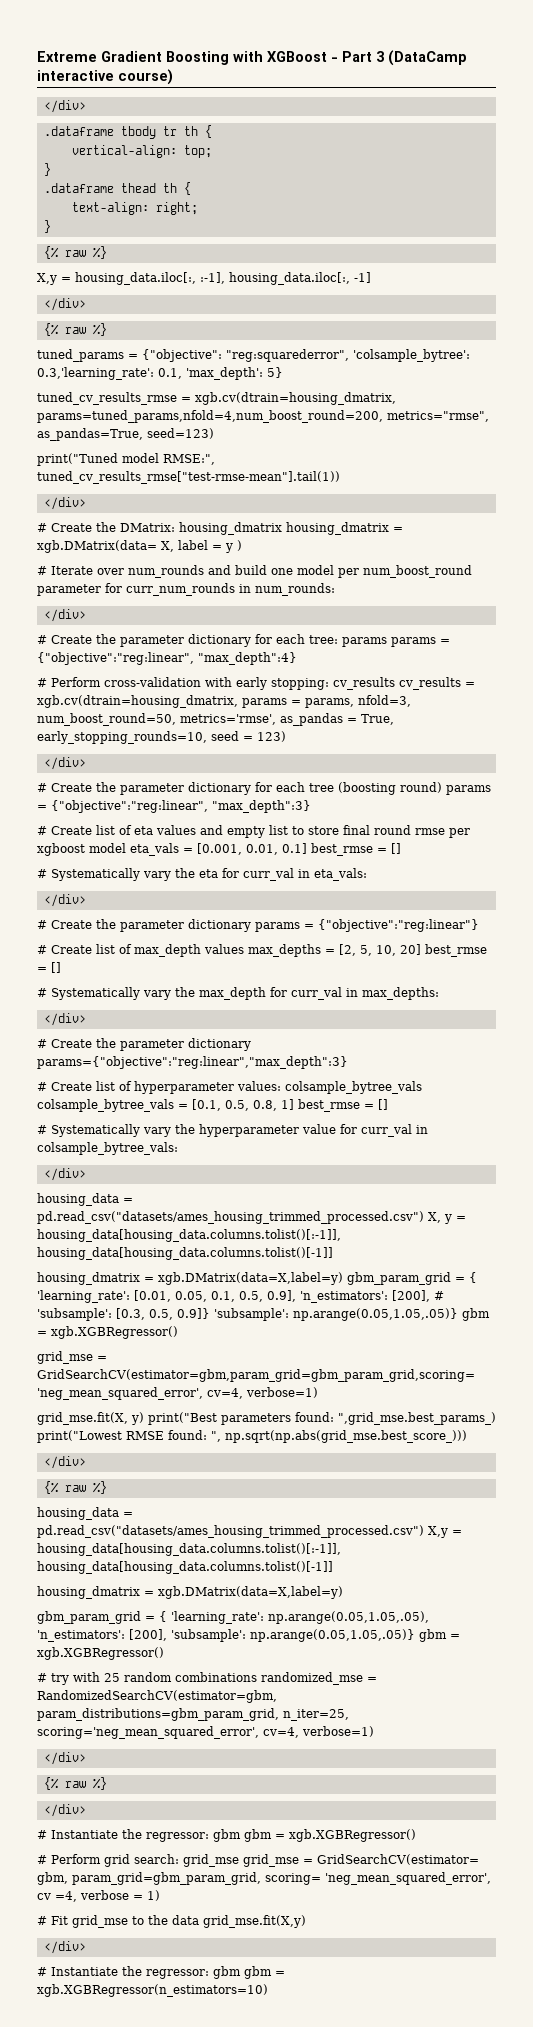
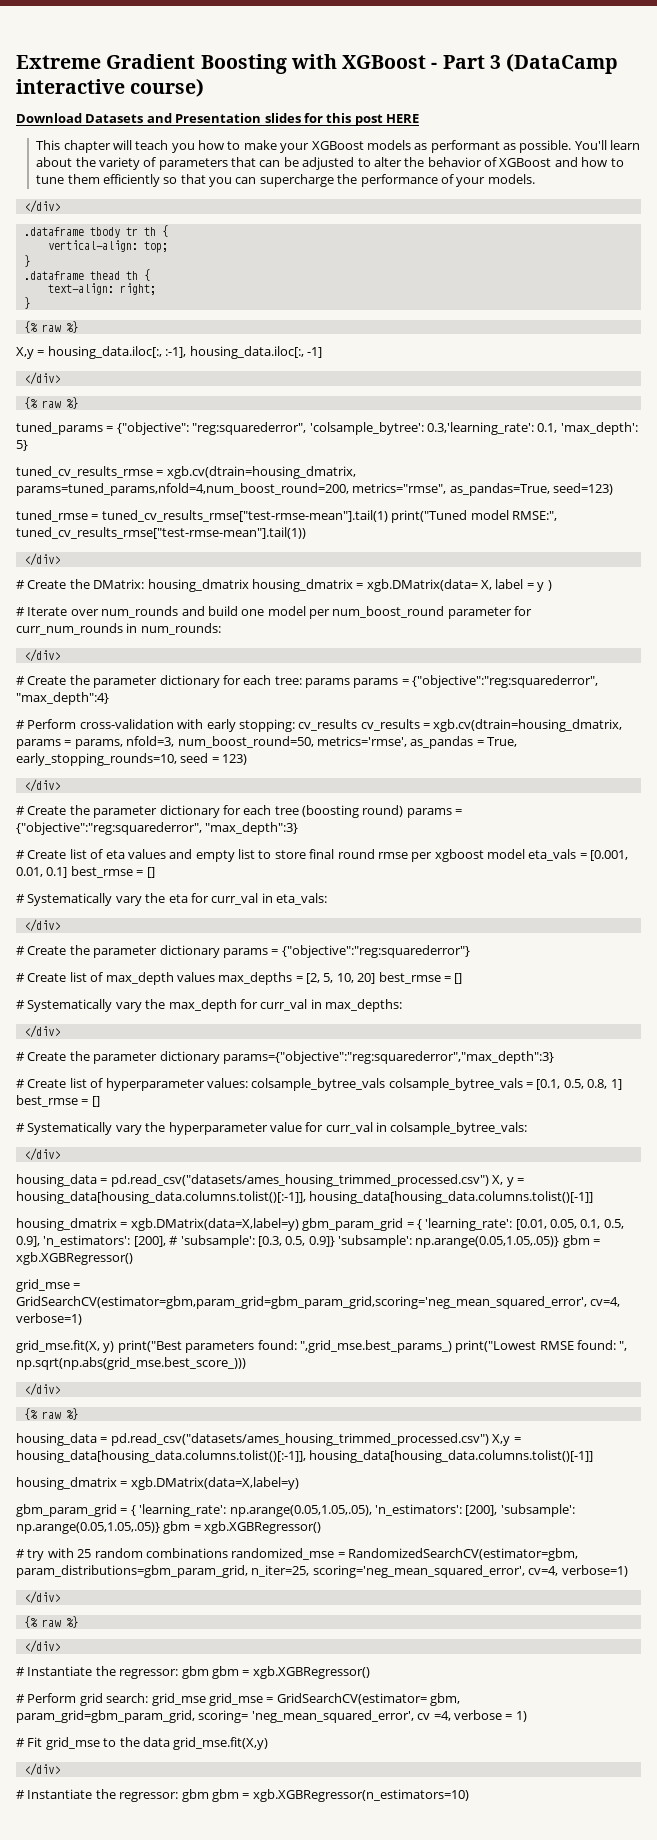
+ Download Datasets and Presentation slides for this post HERE
+ This chapter will teach you how to make your XGBoost models as performant as possible. You'll learn about the variety of parameters that can be adjusted to alter the behavior of XGBoost and how to tune them efficiently so that you can supercharge the performance of your models.
- print("Tuned model RMSE:", tuned_cv_results_rmse["test-rmse-mean"].tail(1))
+ tuned_rmse = tuned_cv_results_rmse["test-rmse-mean"].tail(1) print("Tuned model RMSE:", tuned_cv_results_rmse["test-rmse-mean"].tail(1))
- # Create the parameter dictionary for each tree: params params = {"objective":"reg:linear", "max_depth":4}
+ # Create the parameter dictionary for each tree: params params = {"objective":"reg:squarederror", "max_depth":4}
- # Create the parameter dictionary for each tree (boosting round) params = {"objective":"reg:linear", "max_depth":3}
+ # Create the parameter dictionary for each tree (boosting round) params = {"objective":"reg:squarederror", "max_depth":3}
- # Create the parameter dictionary params = {"objective":"reg:linear"}
+ # Create the parameter dictionary params = {"objective":"reg:squarederror"}
- # Create the parameter dictionary params={"objective":"reg:linear","max_depth":3}
+ # Create the parameter dictionary params={"objective":"reg:squarederror","max_depth":3}

